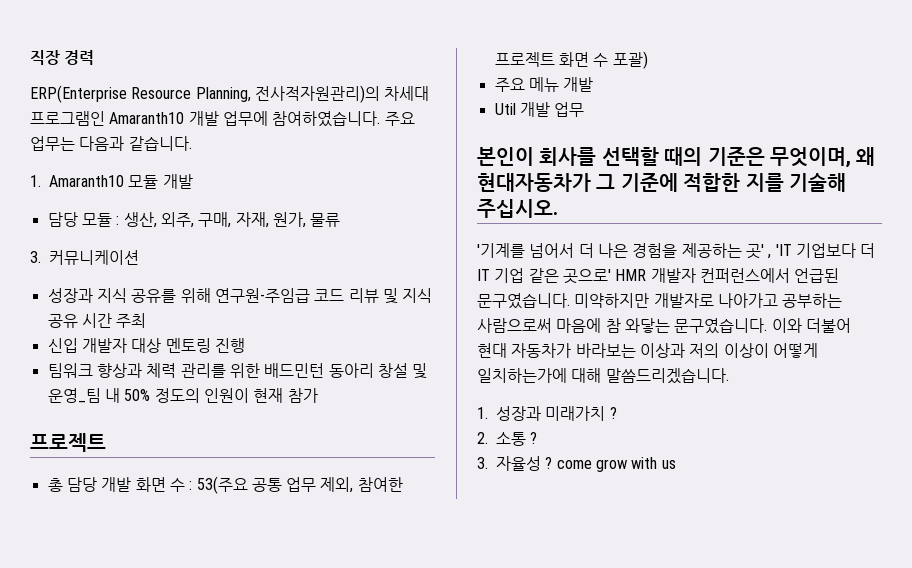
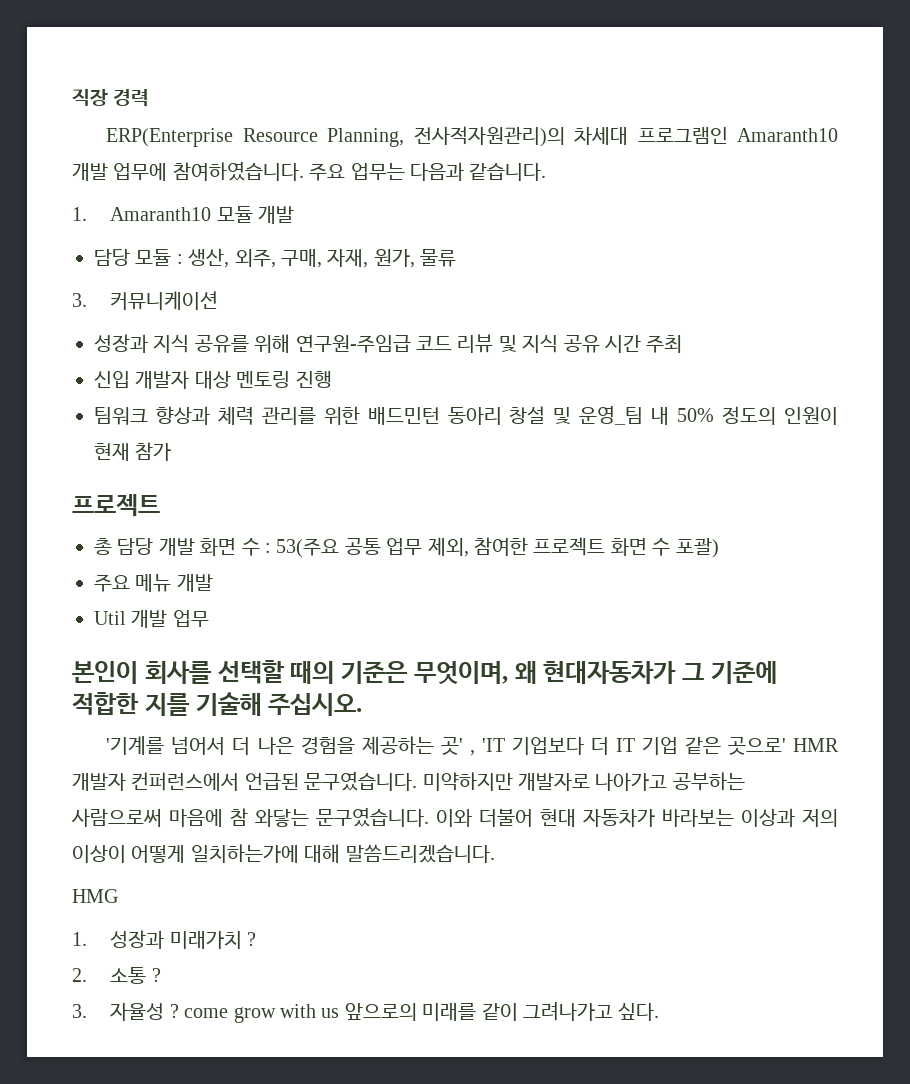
+ HMG
- 3. 자율성 ? come grow with us
+ 3. 자율성 ? come grow with us 앞으로의 미래를 같이 그려나가고 싶다.

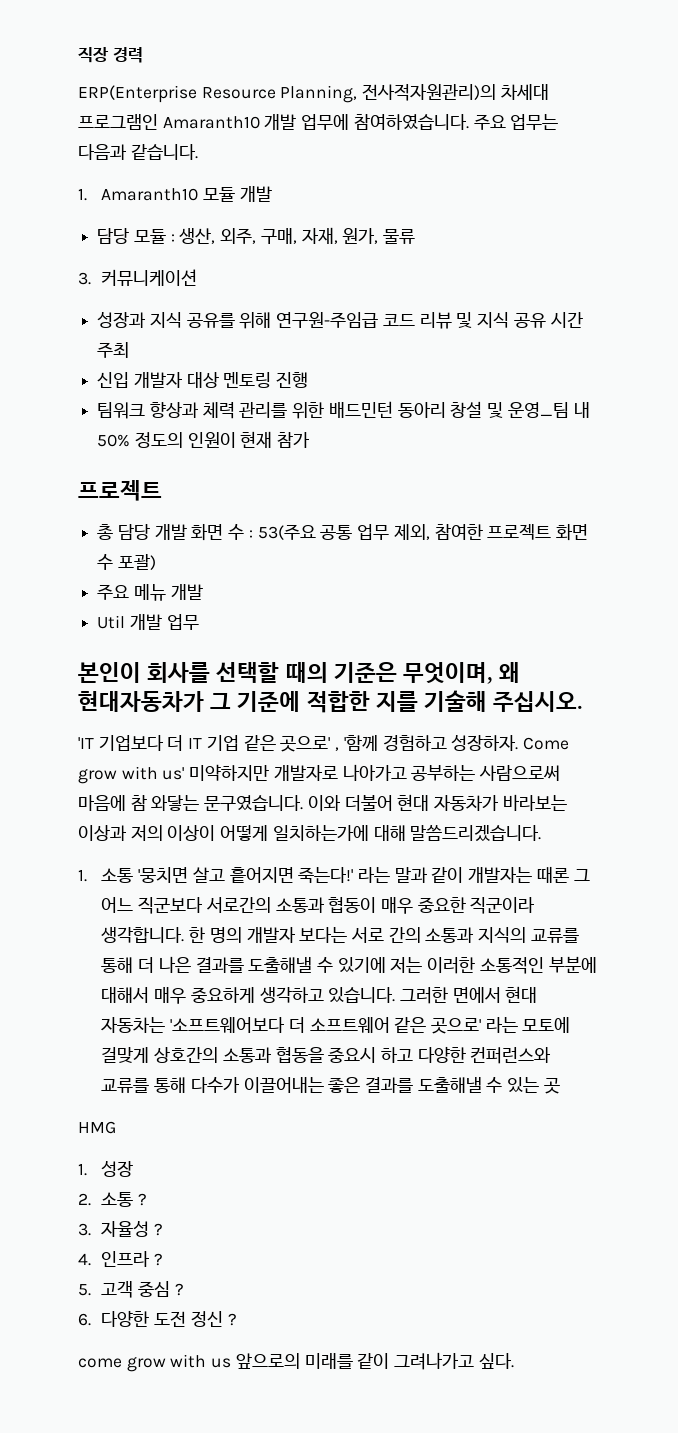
- '기계를 넘어서 더 나은 경험을 제공하는 곳' , 'IT 기업보다 더 IT 기업 같은 곳으로' HMR 개발자 컨퍼런스에서 언급된 문구였습니다. 미약하지만 개발자로 나아가고 공부하는 사람으로써 마음에 참 와닿는 문구였습니다.
+ 'IT 기업보다 더 IT 기업 같은 곳으로' , '함께 경험하고 성장하자. Come grow with us' 미약하지만 개발자로 나아가고 공부하는 사람으로써 마음에 참 와닿는 문구였습니다.
+ 1. 소통 '뭉치면 살고 흩어지면 죽는다!' 라는 말과 같이 개발자는 때론 그 어느 직군보다 서로간의 소통과 협동이 매우 중요한 직군이라 생각합니다. 한 명의 개발자 보다는 서로 간의 소통과 지식의 교류를 통해 더 나은 결과를 도출해낼 수 있기에 저는 이러한 소통적인 부분에 대해서 매우 중요하게 생각하고 있습니다. 그러한 면에서 현대 자동차는 '소프트웨어보다 더 소프트웨어 같은 곳으로' 라는 모토에 걸맞게 상호간의 소통과 협동을 중요시 하고 다양한 컨퍼런스와 교류를 통해 다수가 이끌어내는 좋은 결과를 도출해낼 수 있는 곳
- 1. 성장과 미래가치 ?
+ 1. 성장
- 3. 자율성 ? come grow with us 앞으로의 미래를 같이 그려나가고 싶다.
+ 3. 자율성 ?
+ 4. 인프라 ?
+ 5. 고객 중심 ?
+ 6. 다양한 도전 정신 ?
+ come grow with us 앞으로의 미래를 같이 그려나가고 싶다.

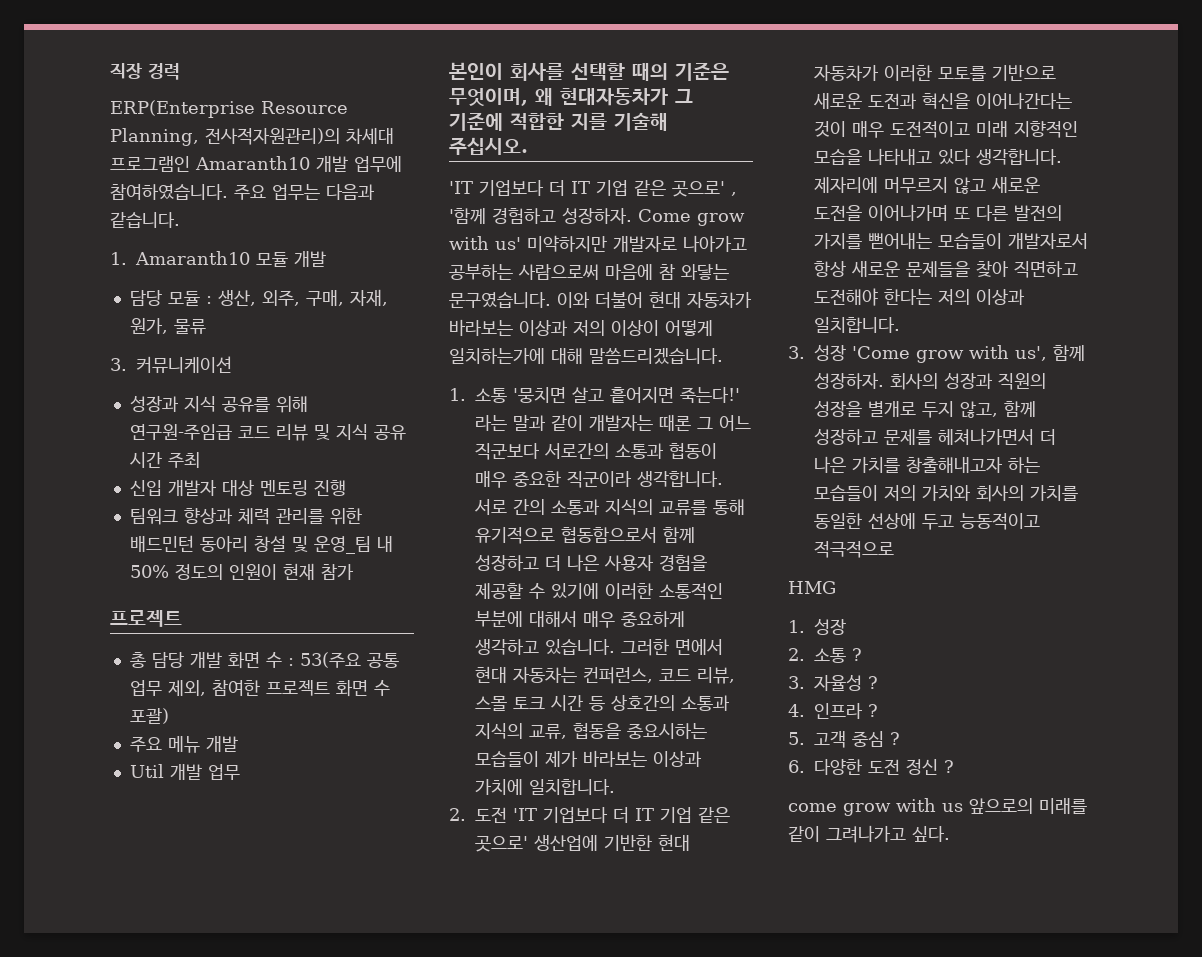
- 한 명의 개발자 보다는 서로 간의 소통과 지식의 교류를 통해 더 나은 결과를 도출해낼 수 있기에 저는 이러한 소통적인 부분에 대해서 매우 중요하게 생각하고 있습니다.
+ 서로 간의 소통과 지식의 교류를 통해 유기적으로 협동함으로서 함께 성장하고 더 나은 사용자 경험을 제공할 수 있기에 이러한 소통적인 부분에 대해서 매우 중요하게 생각하고 있습니다.
- 그러한 면에서 현대 자동차는 '소프트웨어보다 더 소프트웨어 같은 곳으로' 라는 모토에 걸맞게 상호간의 소통과 협동을 중요시 하고 다양한 컨퍼런스와 교류를 통해 다수가 이끌어내는 좋은 결과를 도출해낼 수 있는 곳
+ 그러한 면에서 현대 자동차는 컨퍼런스, 코드 리뷰, 스몰 토크 시간 등 상호간의 소통과 지식의 교류, 협동을 중요시하는 모습들이 제가 바라보는 이상과 가치에 일치합니다.
+ 2. 도전 'IT 기업보다 더 IT 기업 같은 곳으로' 생산업에 기반한 현대 자동차가 이러한 모토를 기반으로 새로운 도전과 혁신을 이어나간다는 것이 매우 도전적이고 미래 지향적인 모습을 나타내고 있다 생각합니다. 제자리에 머무르지 않고 새로운 도전을 이어나가며 또 다른 발전의 가지를 뻗어내는 모습들이 개발자로서 항상 새로운 문제들을 찾아 직면하고 도전해야 한다는 저의 이상과 일치합니다.
+ 3. 성장 'Come grow with us', 함께 성장하자. 회사의 성장과 직원의 성장을 별개로 두지 않고, 함께 성장하고 문제를 헤쳐나가면서 더 나은 가치를 창출해내고자 하는 모습들이 저의 가치와 회사의 가치를 동일한 선상에 두고 능동적이고 적극적으로

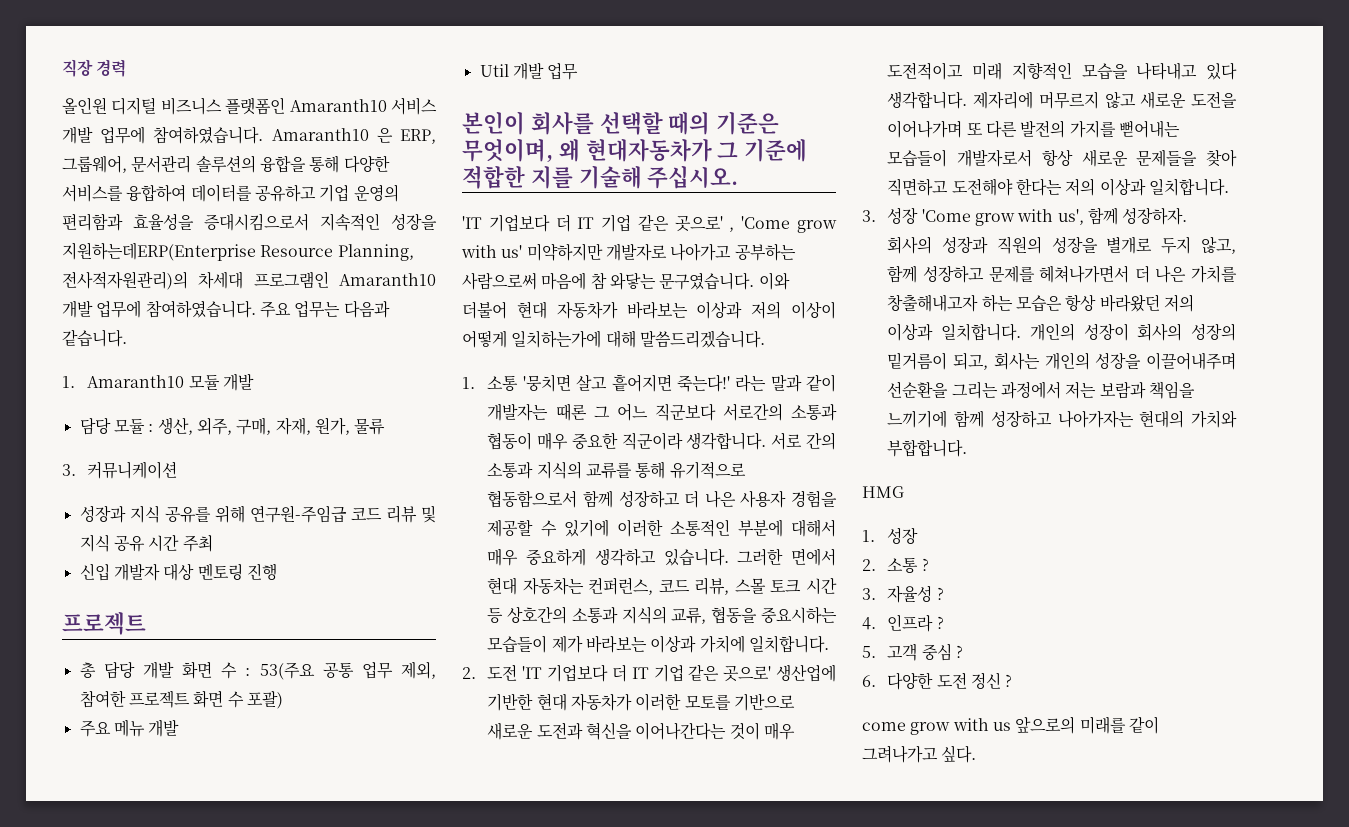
- ERP(Enterprise Resource Planning, 전사적자원관리)의 차세대 프로그램인 Amaranth10 개발 업무에 참여하였습니다.
+ 올인원 디지털 비즈니스 플랫폼인 Amaranth10 서비스 개발 업무에 참여하였습니다. Amaranth10 은 ERP, 그룹웨어, 문서관리 솔루션의 융합을 통해 다양한 서비스를 융합하여 데이터를 공유하고 기업 운영의 편리함과 효율성을 증대시킴으로서 지속적인 성장을 지원하는데ERP(Enterprise Resource Planning, 전사적자원관리)의 차세대 프로그램인 Amaranth10 개발 업무에 참여하였습니다.
- 팀워크 향상과 체력 관리를 위한 배드민턴 동아리 창설 및 운영_팀 내 50% 정도의 인원이 현재 참가
- 'IT 기업보다 더 IT 기업 같은 곳으로' , '함께 경험하고 성장하자. Come grow with us' 미약하지만 개발자로 나아가고 공부하는 사람으로써 마음에 참 와닿는 문구였습니다.
+ 'IT 기업보다 더 IT 기업 같은 곳으로' , 'Come grow with us' 미약하지만 개발자로 나아가고 공부하는 사람으로써 마음에 참 와닿는 문구였습니다.
- 회사의 성장과 직원의 성장을 별개로 두지 않고, 함께 성장하고 문제를 헤쳐나가면서 더 나은 가치를 창출해내고자 하는 모습들이 저의 가치와 회사의 가치를 동일한 선상에 두고 능동적이고 적극적으로
+ 회사의 성장과 직원의 성장을 별개로 두지 않고, 함께 성장하고 문제를 헤쳐나가면서 더 나은 가치를 창출해내고자 하는 모습은 항상 바라왔던 저의 이상과 일치합니다. 개인의 성장이 회사의 성장의 밑거름이 되고, 회사는 개인의 성장을 이끌어내주며 선순환을 그리는 과정에서 저는 보람과 책임을 느끼기에 함께 성장하고 나아가자는 현대의 가치와 부합합니다.

